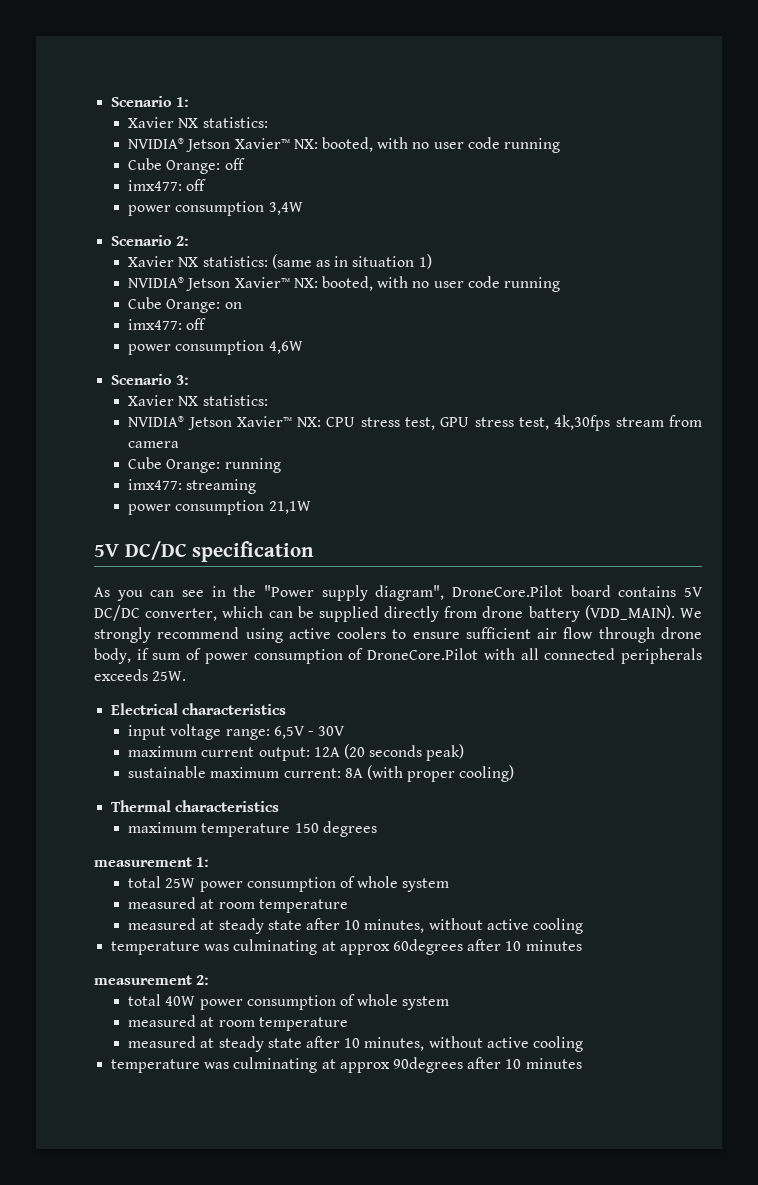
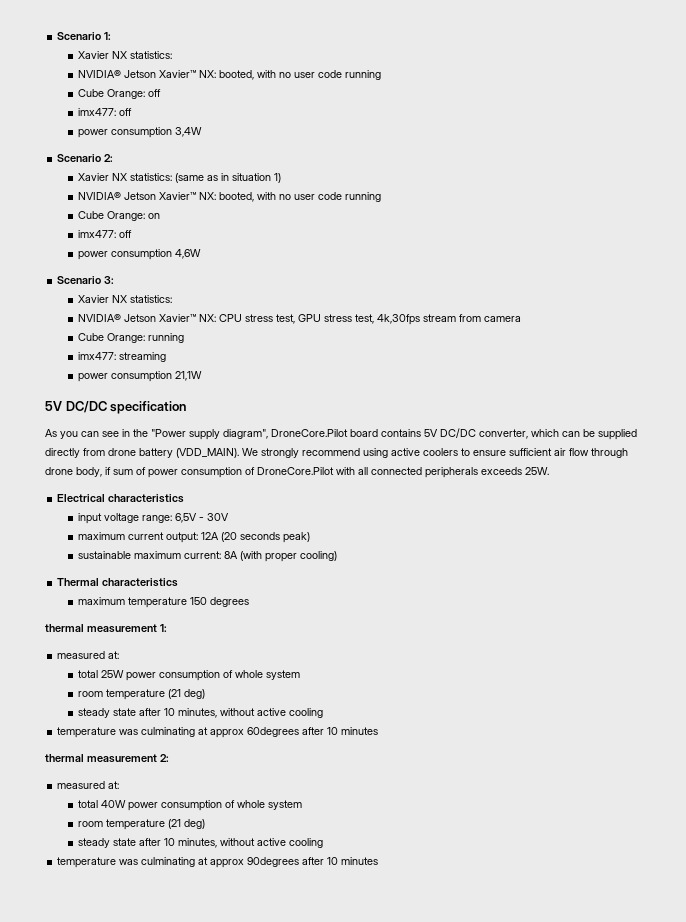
- measurement 1:
+ thermal measurement 1:
+ measured at:
  total 25W power consumption of whole system
- measured at room temperature
- measured at steady state after 10 minutes, without active cooling
+ room temperature (21 deg)
+ steady state after 10 minutes, without active cooling
- measurement 2:
+ thermal measurement 2:
+ measured at:
  total 40W power consumption of whole system
- measured at room temperature
- measured at steady state after 10 minutes, without active cooling
+ room temperature (21 deg)
+ steady state after 10 minutes, without active cooling

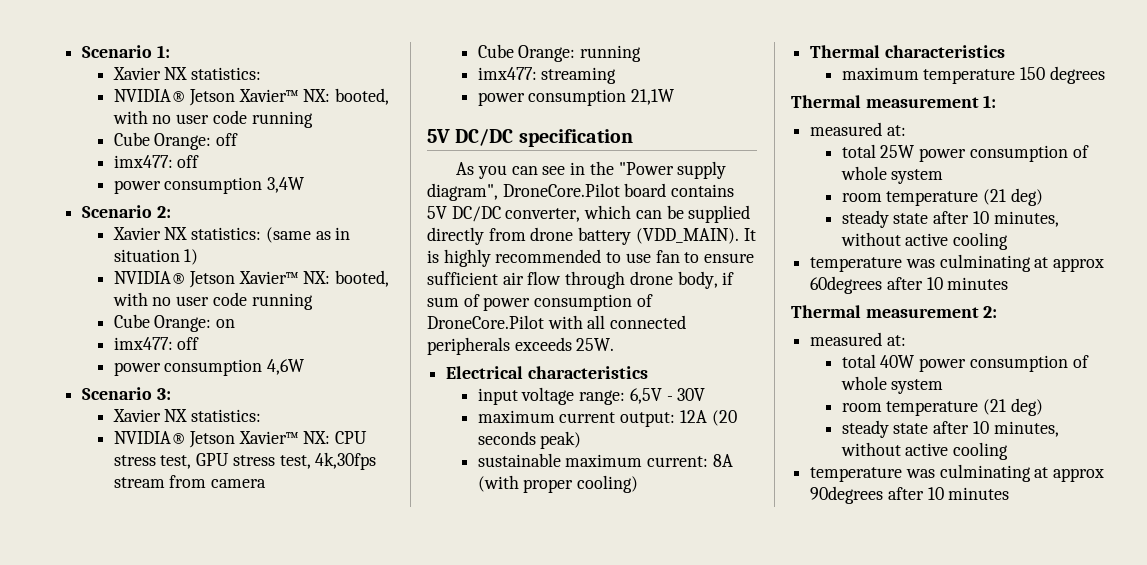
- We strongly recommend using active coolers to ensure sufficient air flow through drone body, if sum of power consumption of DroneCore.Pilot with all connected peripherals exceeds 25W.
+ It is highly recommended to use fan to ensure sufficient air flow through drone body, if sum of power consumption of DroneCore.Pilot with all connected peripherals exceeds 25W.
- thermal measurement 1:
+ Thermal measurement 1:
- thermal measurement 2:
+ Thermal measurement 2:

